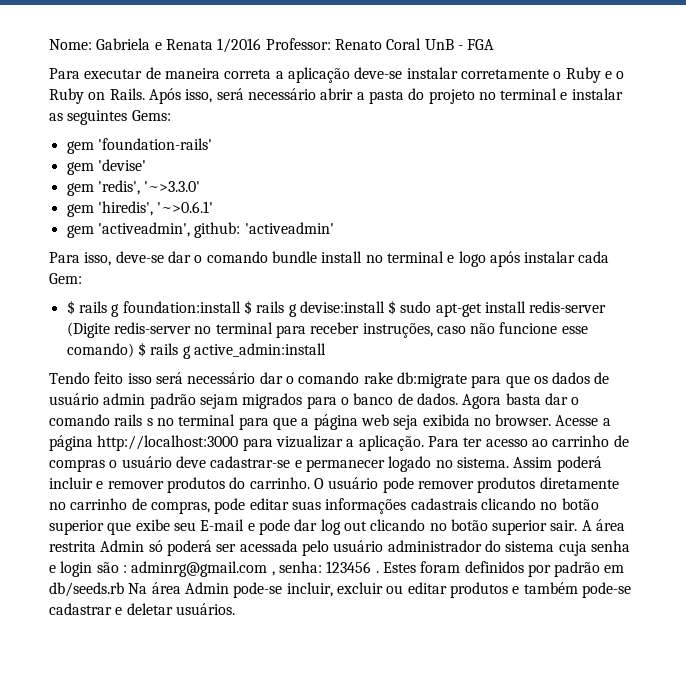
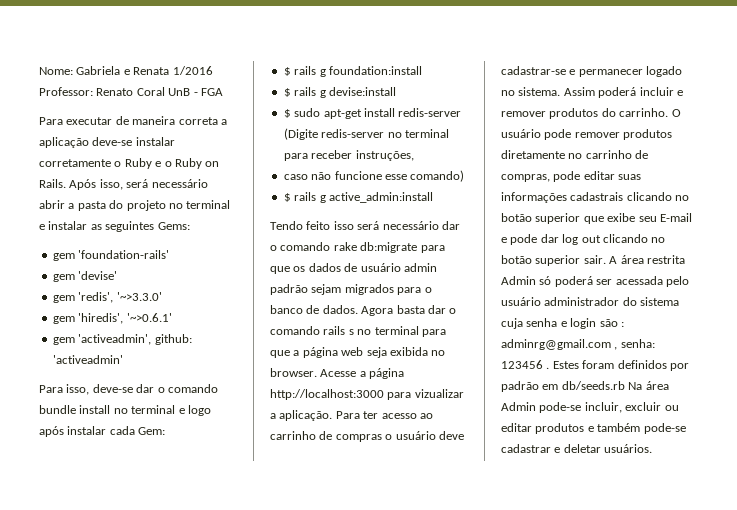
- $ rails g foundation:install $ rails g devise:install $ sudo apt-get install redis-server (Digite redis-server no terminal para receber instruções, caso não funcione esse comando) $ rails g active_admin:install
+ $ rails g foundation:install
+ $ rails g devise:install
+ $ sudo apt-get install redis-server (Digite redis-server no terminal para receber instruções,
+ caso não funcione esse comando)
+ $ rails g active_admin:install

